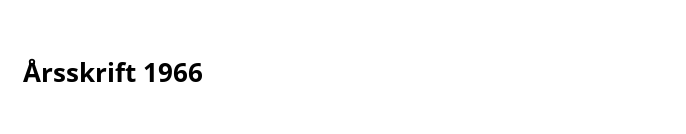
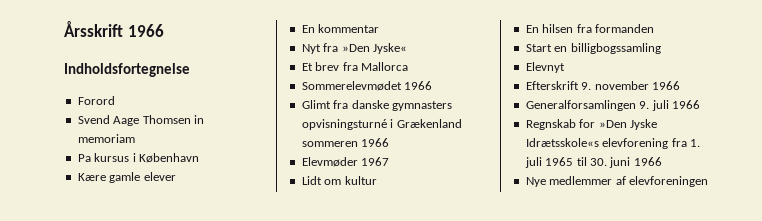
+ Indholdsfortegnelse
+ Forord
+ Svend Aage Thomsen in memoriam
+ Pa kursus i København
+ Kære gamle elever
+ En kommentar
+ Nyt fra »Den Jyske«
+ Et brev fra Mallorca
+ Sommerelevmødet 1966
+ Glimt fra danske gymnasters opvisningsturné i Grækenland sommeren 1966
+ Elevmøder 1967
+ Lidt om kultur
+ En hilsen fra formanden
+ Start en billigbogssamling
+ Elevnyt
+ Efterskrift 9. november 1966
+ Generalforsamlingen 9. juli 1966
+ Regnskab for »Den Jyske Idrætsskole«s elevforening fra 1. juli 1965 til 30. juni 1966
+ Nye medlemmer af elevforeningen

